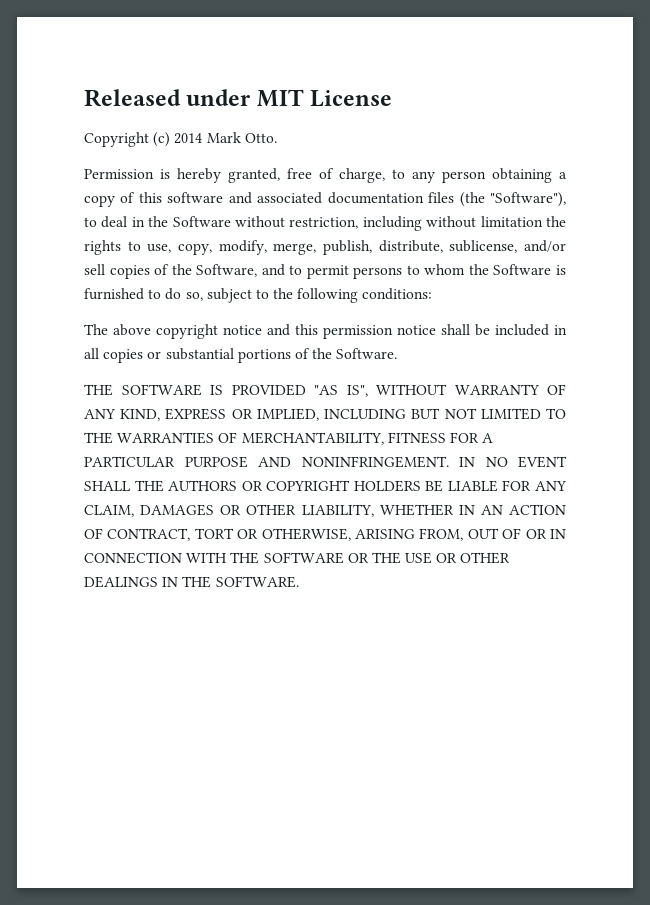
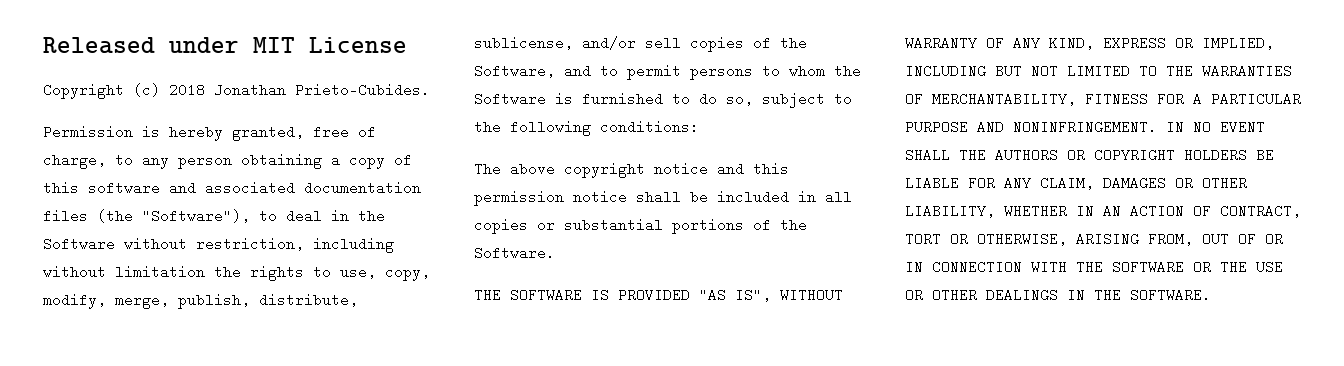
- Copyright (c) 2014 Mark Otto.
+ Copyright (c) 2018 Jonathan Prieto-Cubides.

